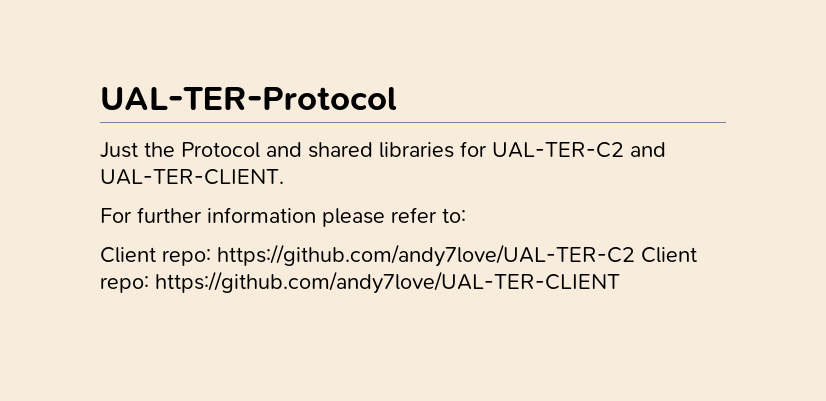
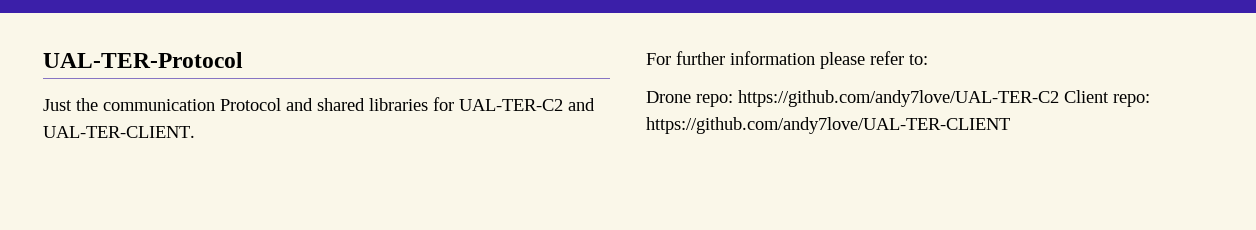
- Just the Protocol and shared libraries for UAL-TER-C2 and UAL-TER-CLIENT.
+ Just the communication Protocol and shared libraries for UAL-TER-C2 and UAL-TER-CLIENT.
- Client repo: https://github.com/andy7love/UAL-TER-C2 Client repo: https://github.com/andy7love/UAL-TER-CLIENT
+ Drone repo: https://github.com/andy7love/UAL-TER-C2 Client repo: https://github.com/andy7love/UAL-TER-CLIENT

